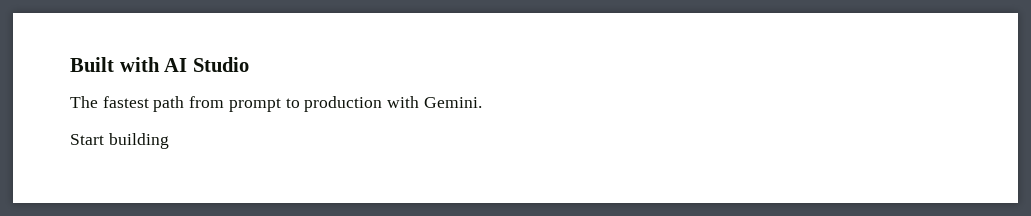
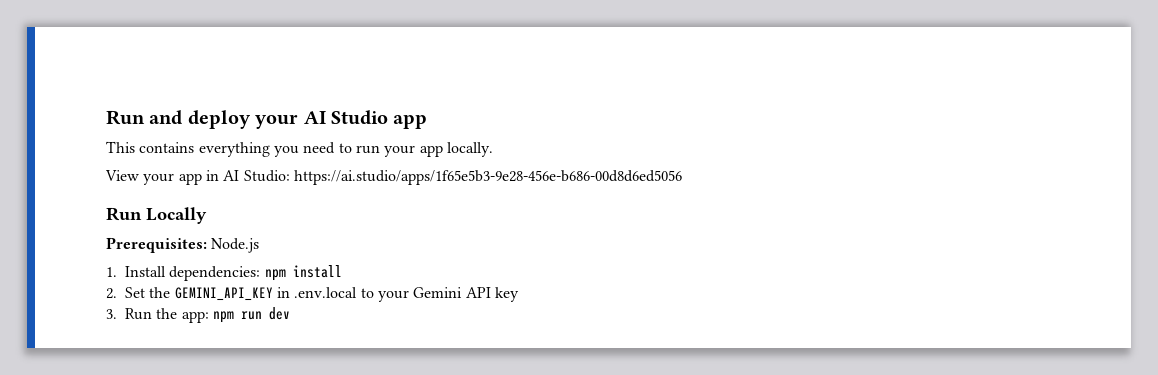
- Built with AI Studio
- The fastest path from prompt to production with Gemini.
- Start building
+ Run and deploy your AI Studio app
+ This contains everything you need to run your app locally.
+ View your app in AI Studio: https://ai.studio/apps/1f65e5b3-9e28-456e-b686-00d8d6ed5056
+ Run Locally
+ Prerequisites: Node.js
+ 1. Install dependencies: npm install
+ 2. Set the GEMINI_API_KEY in .env.local to your Gemini API key
+ 3. Run the app: npm run dev

